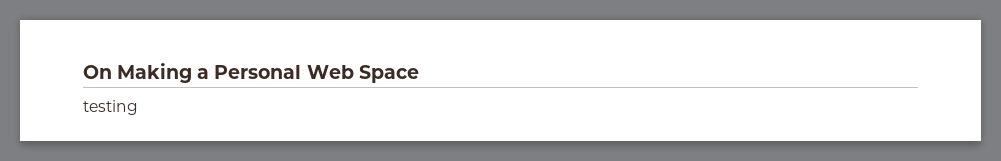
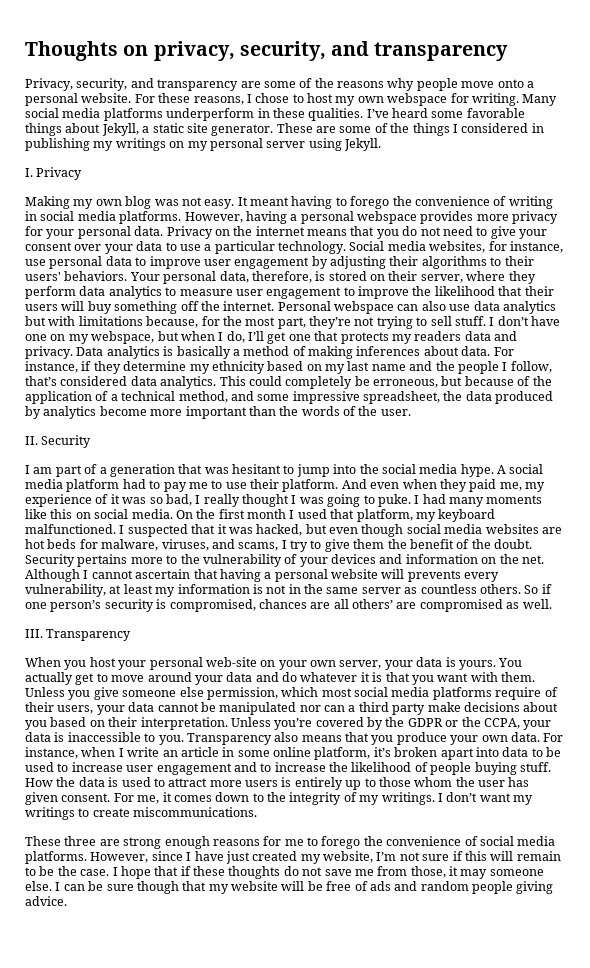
- On Making a Personal Web Space
- testing
+ Thoughts on privacy, security, and transparency
+ Privacy, security, and transparency are some of the reasons why people move onto a personal website. For these reasons, I chose to host my own webspace for writing. Many social media platforms underperform in these qualities. I’ve heard some favorable things about Jekyll, a static site generator. These are some of the things I considered in publishing my writings on my personal server using Jekyll.
+ I. Privacy
+ Making my own blog was not easy. It meant having to forego the convenience of writing in social media platforms. However, having a personal webspace provides more privacy for your personal data. Privacy on the internet means that you do not need to give your consent over your data to use a particular technology. Social media websites, for instance, use personal data to improve user engagement by adjusting their algorithms to their users' behaviors. Your personal data, therefore, is stored on their server, where they perform data analytics to measure user engagement to improve the likelihood that their users will buy something off the internet. Personal webspace can also use data analytics but with limitations because, for the most part, they’re not trying to sell stuff. I don’t have one on my webspace, but when I do, I’ll get one that protects my readers data and privacy. Data analytics is basically a method of making inferences about data. For instance, if they determine my ethnicity based on my last name and the people I follow, that’s considered data analytics. This could completely be erroneous, but because of the application of a technical method, and some impressive spreadsheet, the data produced by analytics become more important than the words of the user.
+ II. Security
+ I am part of a generation that was hesitant to jump into the social media hype. A social media platform had to pay me to use their platform. And even when they paid me, my experience of it was so bad, I really thought I was going to puke. I had many moments like this on social media. On the first month I used that platform, my keyboard malfunctioned. I suspected that it was hacked, but even though social media websites are hot beds for malware, viruses, and scams, I try to give them the benefit of the doubt. Security pertains more to the vulnerability of your devices and information on the net. Although I cannot ascertain that having a personal website will prevents every vulnerability, at least my information is not in the same server as countless others. So if one person’s security is compromised, chances are all others’ are compromised as well.
+ III. Transparency
+ When you host your personal web-site on your own server, your data is yours. You actually get to move around your data and do whatever it is that you want with them. Unless you give someone else permission, which most social media platforms require of their users, your data cannot be manipulated nor can a third party make decisions about you based on their interpretation. Unless you’re covered by the GDPR or the CCPA, your data is inaccessible to you. Transparency also means that you produce your own data. For instance, when I write an article in some online platform, it’s broken apart into data to be used to increase user engagement and to increase the likelihood of people buying stuff. How the data is used to attract more users is entirely up to those whom the user has given consent. For me, it comes down to the integrity of my writings. I don’t want my writings to create miscommunications.
+ These three are strong enough reasons for me to forego the convenience of social media platforms. However, since I have just created my website, I’m not sure if this will remain to be the case. I hope that if these thoughts do not save me from those, it may someone else. I can be sure though that my website will be free of ads and random people giving advice.

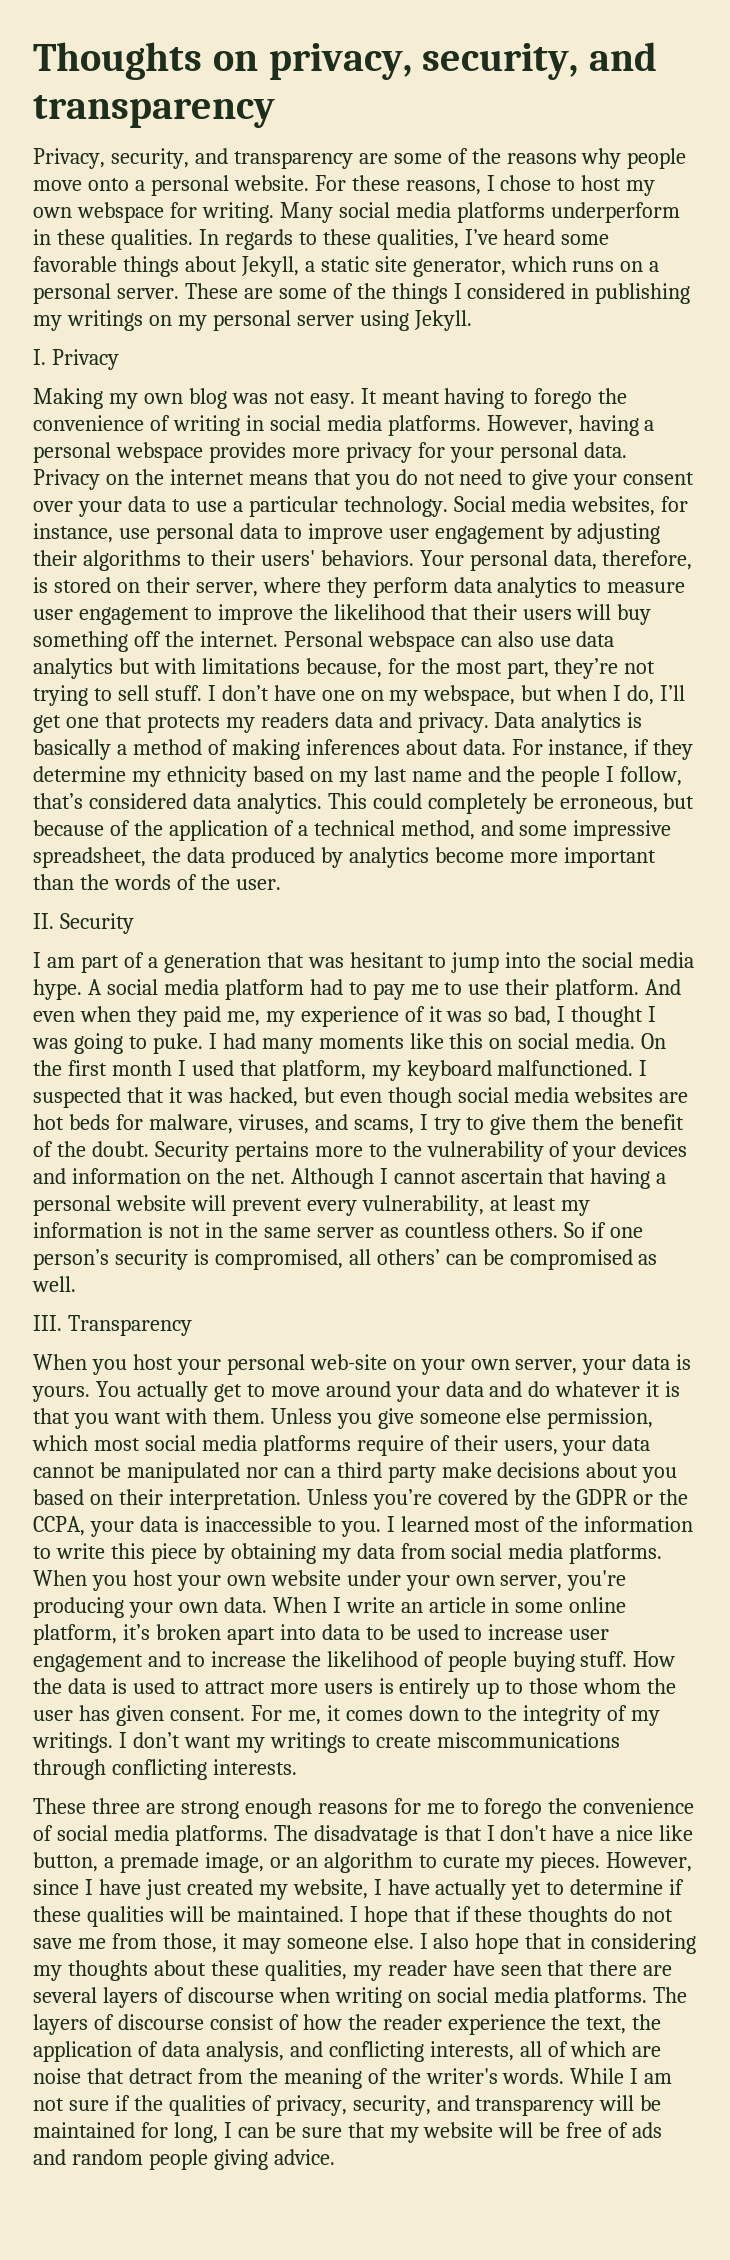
- I’ve heard some favorable things about Jekyll, a static site generator.
+ In regards to these qualities, I’ve heard some favorable things about Jekyll, a static site generator, which runs on a personal server.
- And even when they paid me, my experience of it was so bad, I really thought I was going to puke.
+ And even when they paid me, my experience of it was so bad, I thought I was going to puke.
- Although I cannot ascertain that having a personal website will prevents every vulnerability, at least my information is not in the same server as countless others.
+ Although I cannot ascertain that having a personal website will prevent every vulnerability, at least my information is not in the same server as countless others.
- So if one person’s security is compromised, chances are all others’ are compromised as well.
+ So if one person’s security is compromised, all others’ can be compromised as well.
- Transparency also means that you produce your own data. For instance, when I write an article in some online platform, it’s broken apart into data to be used to increase user engagement and to increase the likelihood of people buying stuff.
+ I learned most of the information to write this piece by obtaining my data from social media platforms. When you host your own website under your own server, you're producing your own data. When I write an article in some online platform, it’s broken apart into data to be used to increase user engagement and to increase the likelihood of people buying stuff.
- I don’t want my writings to create miscommunications.
+ I don’t want my writings to create miscommunications through conflicting interests.
+ The disadvatage is that I don't have a nice like button, a premade image, or an algorithm to curate my pieces.
- However, since I have just created my website, I’m not sure if this will remain to be the case.
+ However, since I have just created my website, I have actually yet to determine if these qualities will be maintained.
- I can be sure though that my website will be free of ads and random people giving advice.
+ I also hope that in considering my thoughts about these qualities, my reader have seen that there are several layers of discourse when writing on social media platforms. The layers of discourse consist of how the reader experience the text, the application of data analysis, and conflicting interests, all of which are noise that detract from the meaning of the writer's words. While I am not sure if the qualities of privacy, security, and transparency will be maintained for long, I can be sure that my website will be free of ads and random people giving advice.

